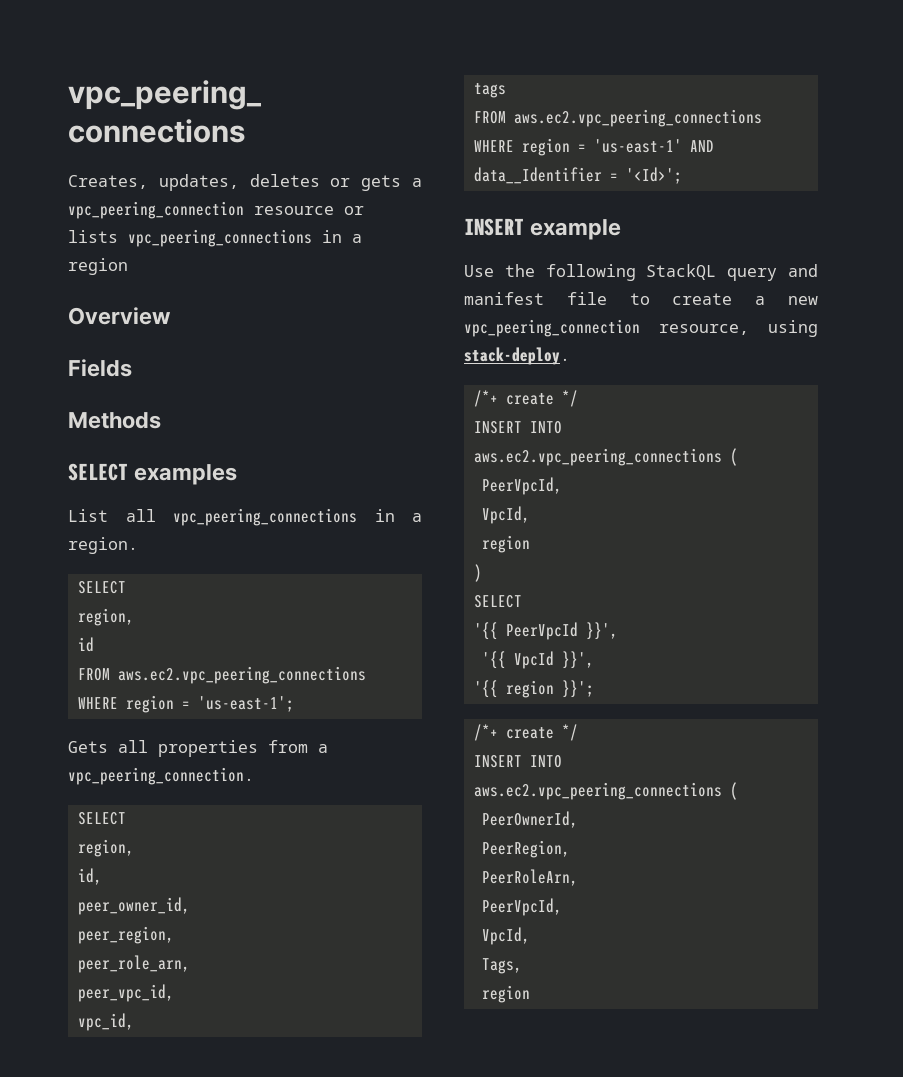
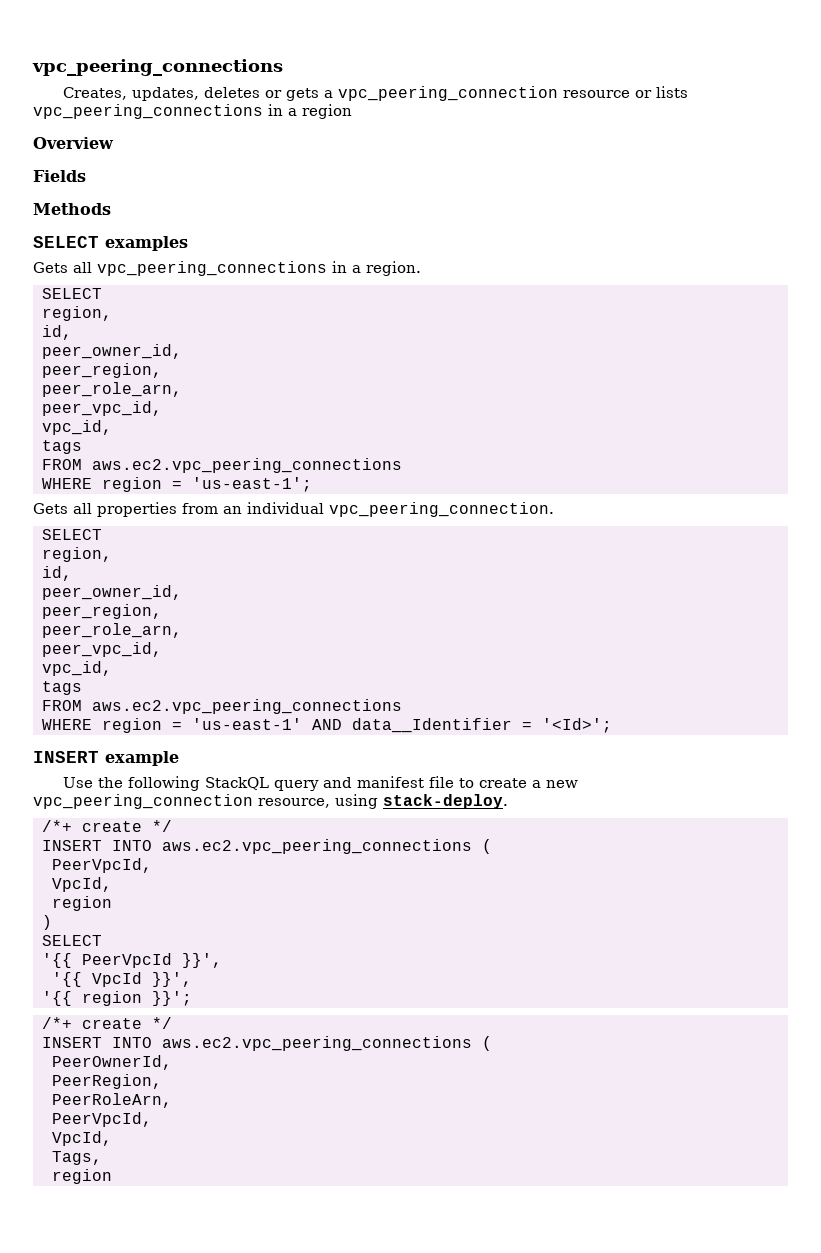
- List all vpc_peering_connections in a region.
+ Gets all vpc_peering_connections in a region.
  SELECT
  region,
- id
+ id,
+ peer_owner_id,
+ peer_region,
+ peer_role_arn,
+ peer_vpc_id,
+ vpc_id,
+ tags
- Gets all properties from a vpc_peering_connection.
+ Gets all properties from an individual vpc_peering_connection.

